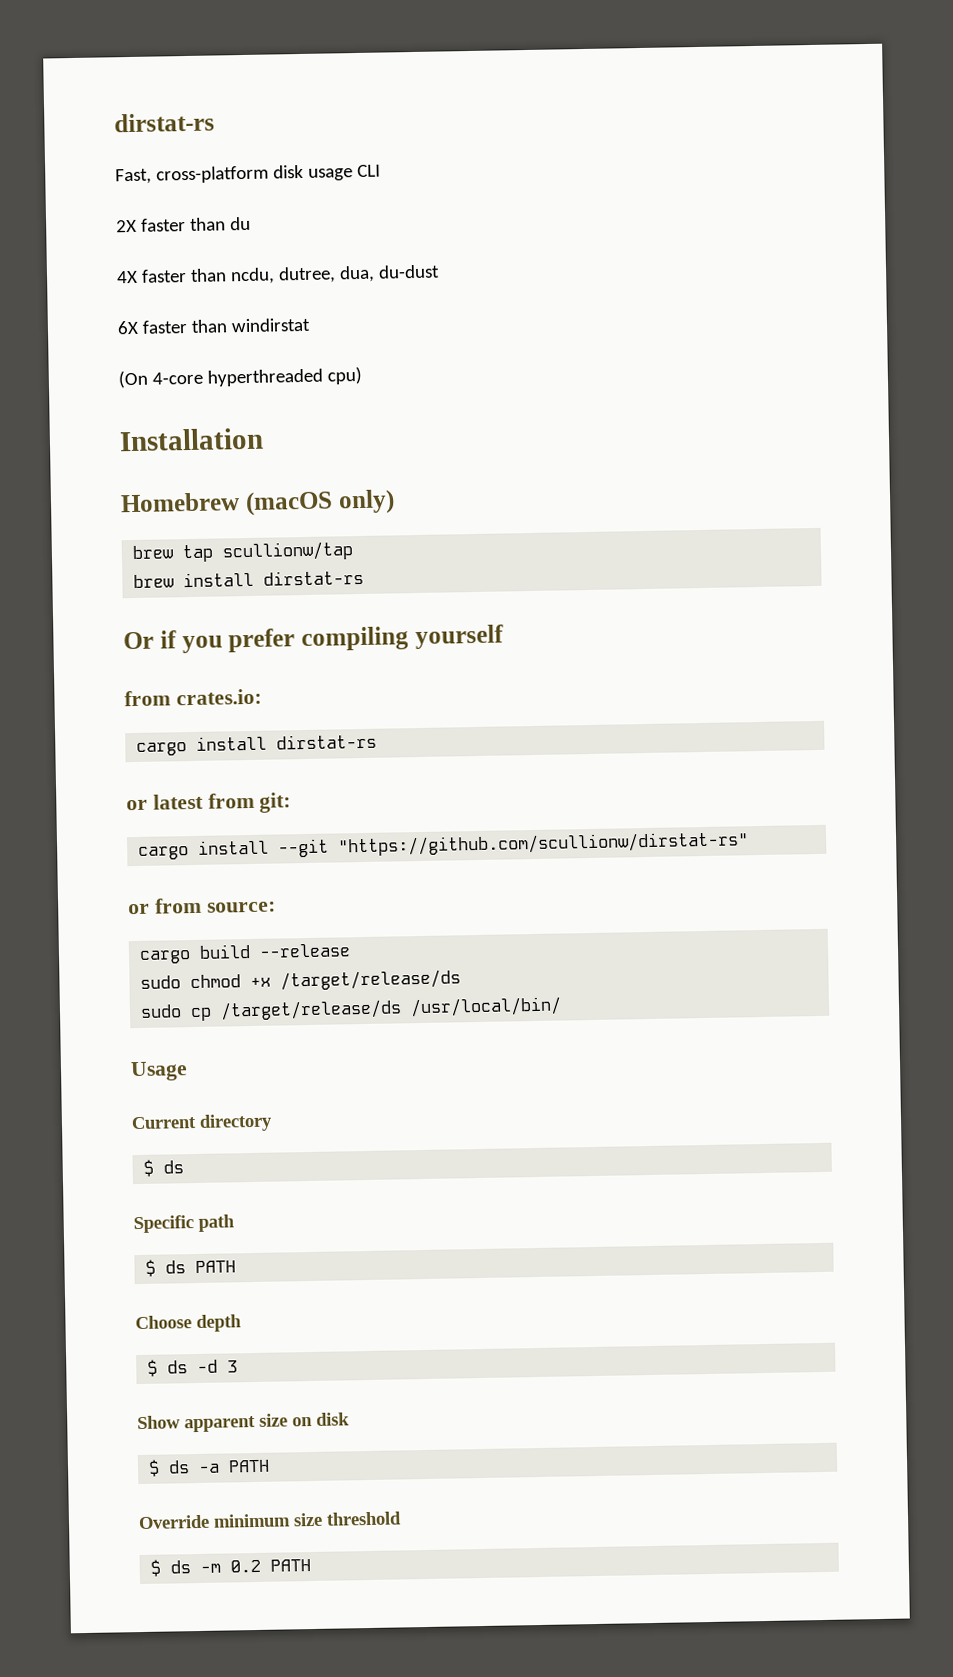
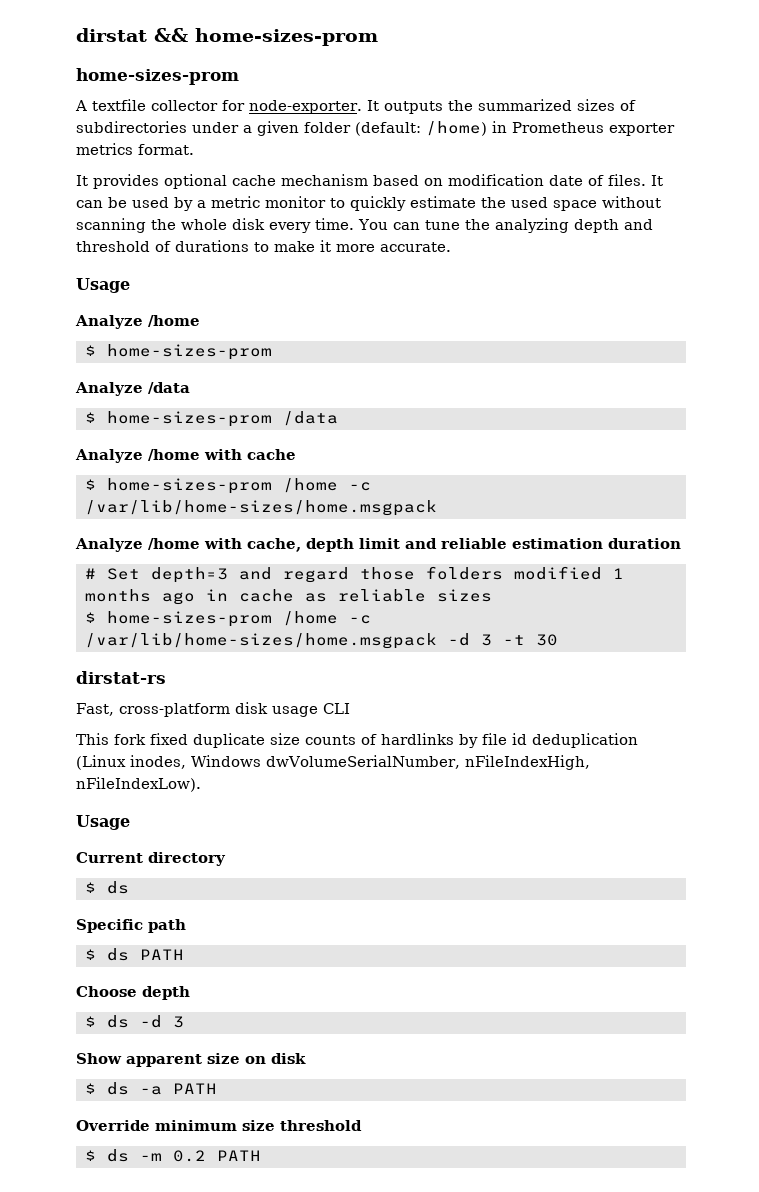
+ dirstat && home-sizes-prom
+ home-sizes-prom
+ A textfile collector for node-exporter. It outputs the summarized sizes of subdirectories under a given folder (default: /home) in Prometheus exporter metrics format.
+ It provides optional cache mechanism based on modification date of files. It can be used by a metric monitor to quickly estimate the used space without scanning the whole disk every time. You can tune the analyzing depth and threshold of durations to make it more accurate.
+ Usage
+ Analyze /home
+ $ home-sizes-prom
+ Analyze /data
+ $ home-sizes-prom /data
+ Analyze /home with cache
+ $ home-sizes-prom /home -c /var/lib/home-sizes/home.msgpack
+ Analyze /home with cache, depth limit and reliable estimation duration
+ # Set depth=3 and regard those folders modified 1 months ago in cache as reliable sizes
+ $ home-sizes-prom /home -c /var/lib/home-sizes/home.msgpack -d 3 -t 30
- 2X faster than du
- 4X faster than ncdu, dutree, dua, du-dust
- 6X faster than windirstat
- (On 4-core hyperthreaded cpu)
- Installation
- Homebrew (macOS only)
- brew tap scullionw/tap
- brew install dirstat-rs
- Or if you prefer compiling yourself
- from crates.io:
- cargo install dirstat-rs
- or latest from git:
- cargo install --git "https://github.com/scullionw/dirstat-rs"
- or from source:
- cargo build --release
- sudo chmod +x /target/release/ds
- sudo cp /target/release/ds /usr/local/bin/
+ This fork fixed duplicate size counts of hardlinks by file id deduplication (Linux inodes, Windows dwVolumeSerialNumber, nFileIndexHigh, nFileIndexLow).

